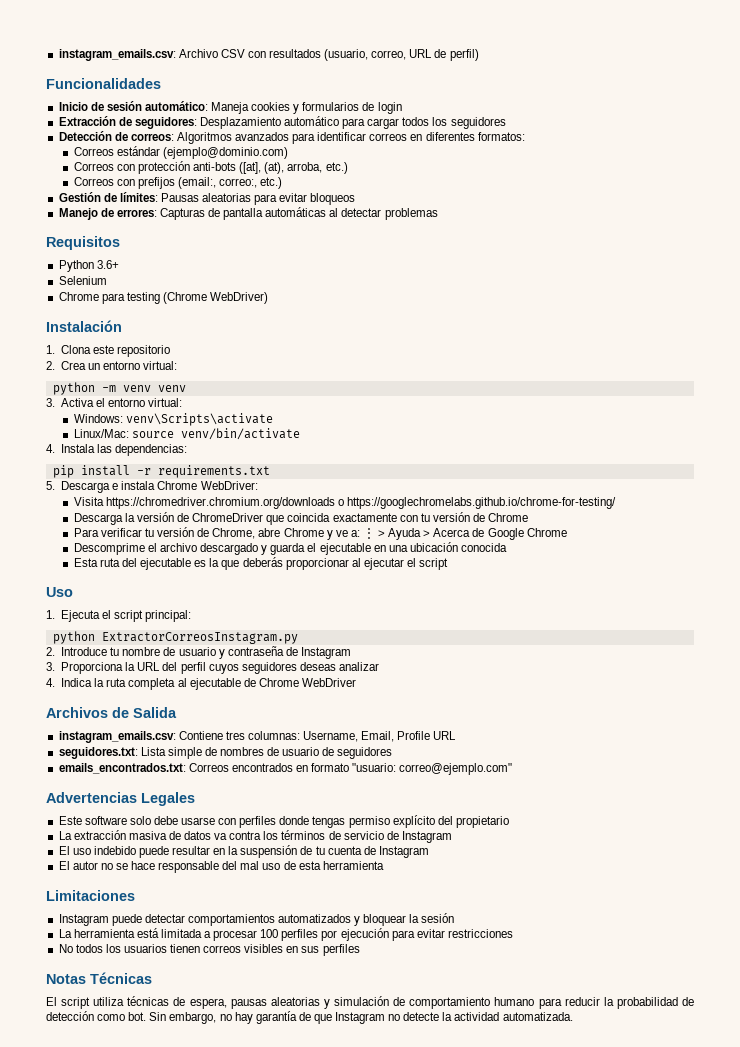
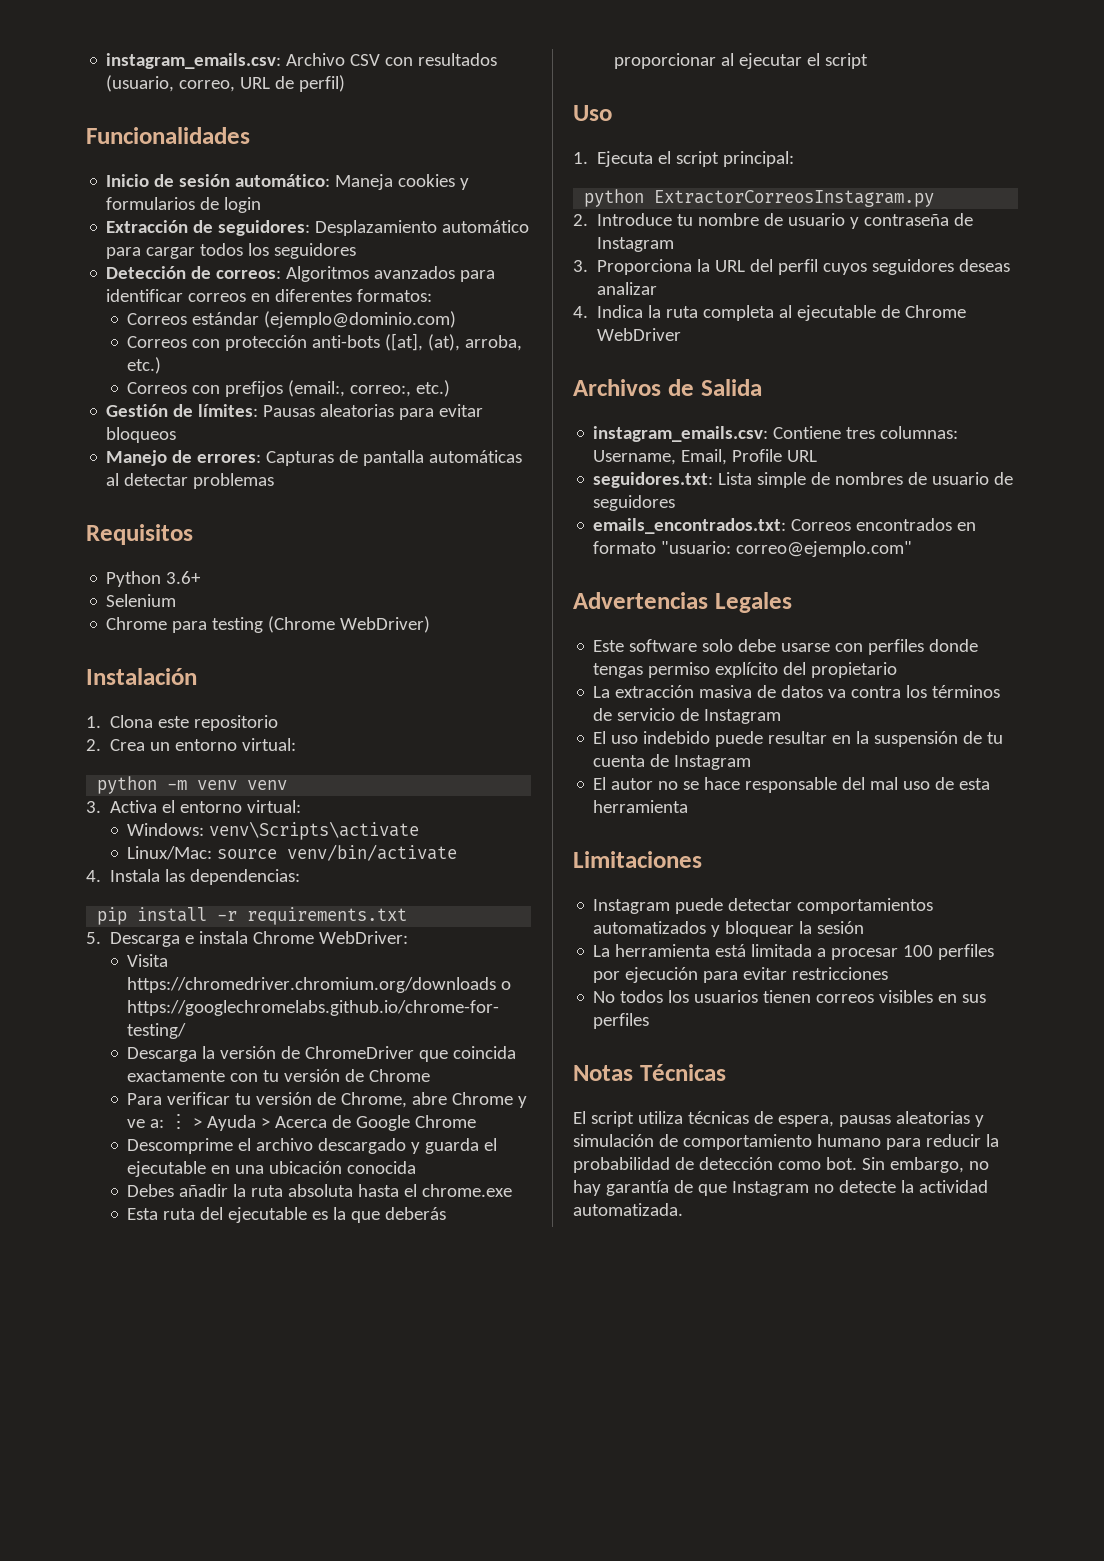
+ Debes añadir la ruta absoluta hasta el chrome.exe

